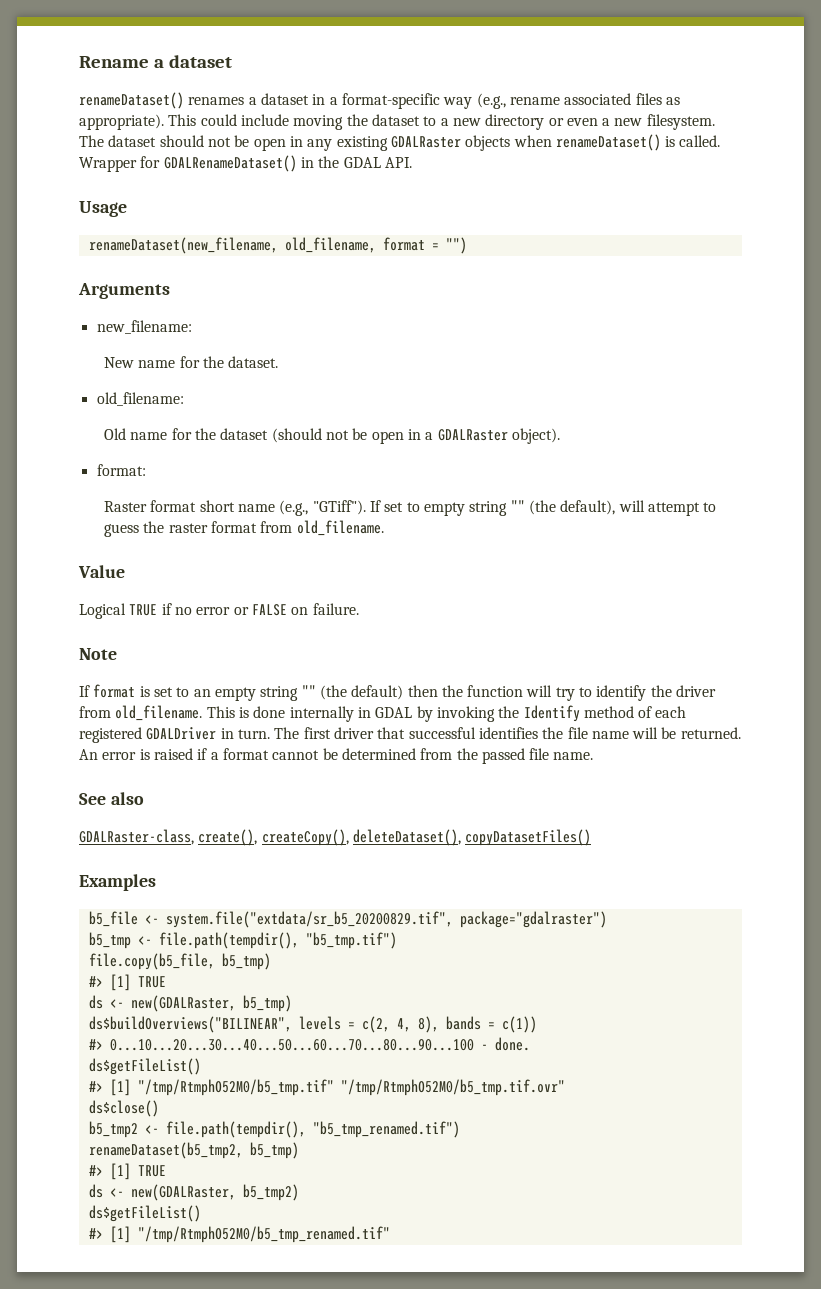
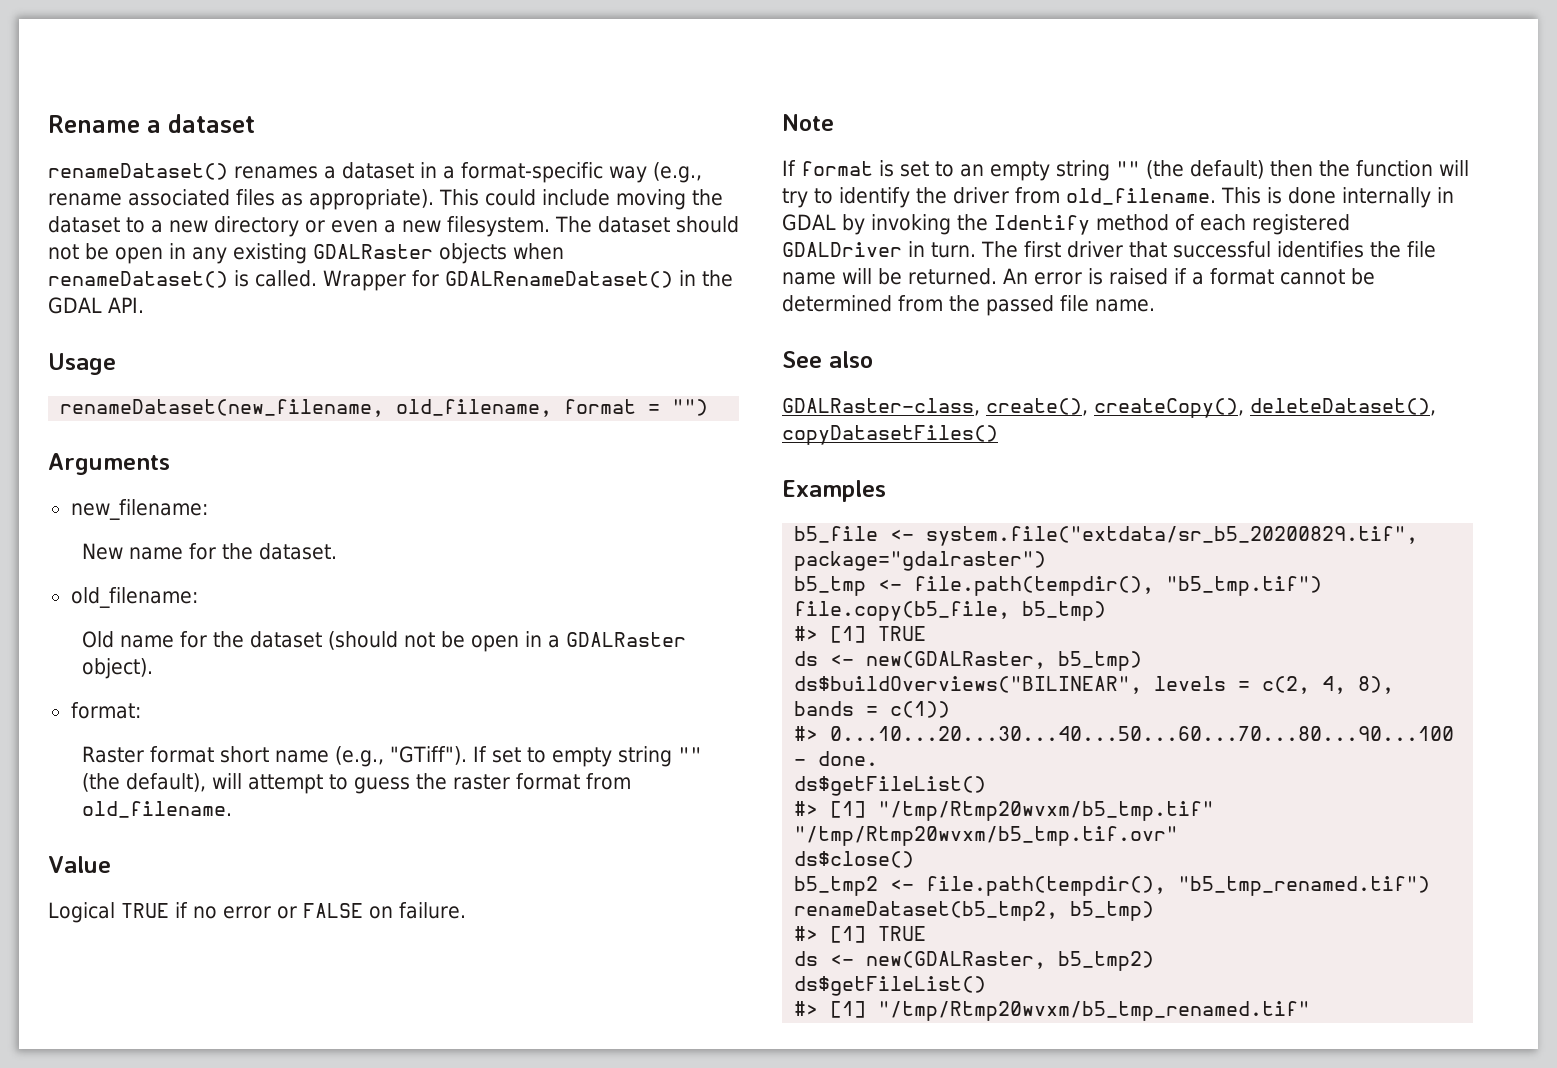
- #> [1] "/tmp/RtmphO52M0/b5_tmp.tif" "/tmp/RtmphO52M0/b5_tmp.tif.ovr"
+ #> [1] "/tmp/Rtmp20wvxm/b5_tmp.tif" "/tmp/Rtmp20wvxm/b5_tmp.tif.ovr"
- #> [1] "/tmp/RtmphO52M0/b5_tmp_renamed.tif"
+ #> [1] "/tmp/Rtmp20wvxm/b5_tmp_renamed.tif"

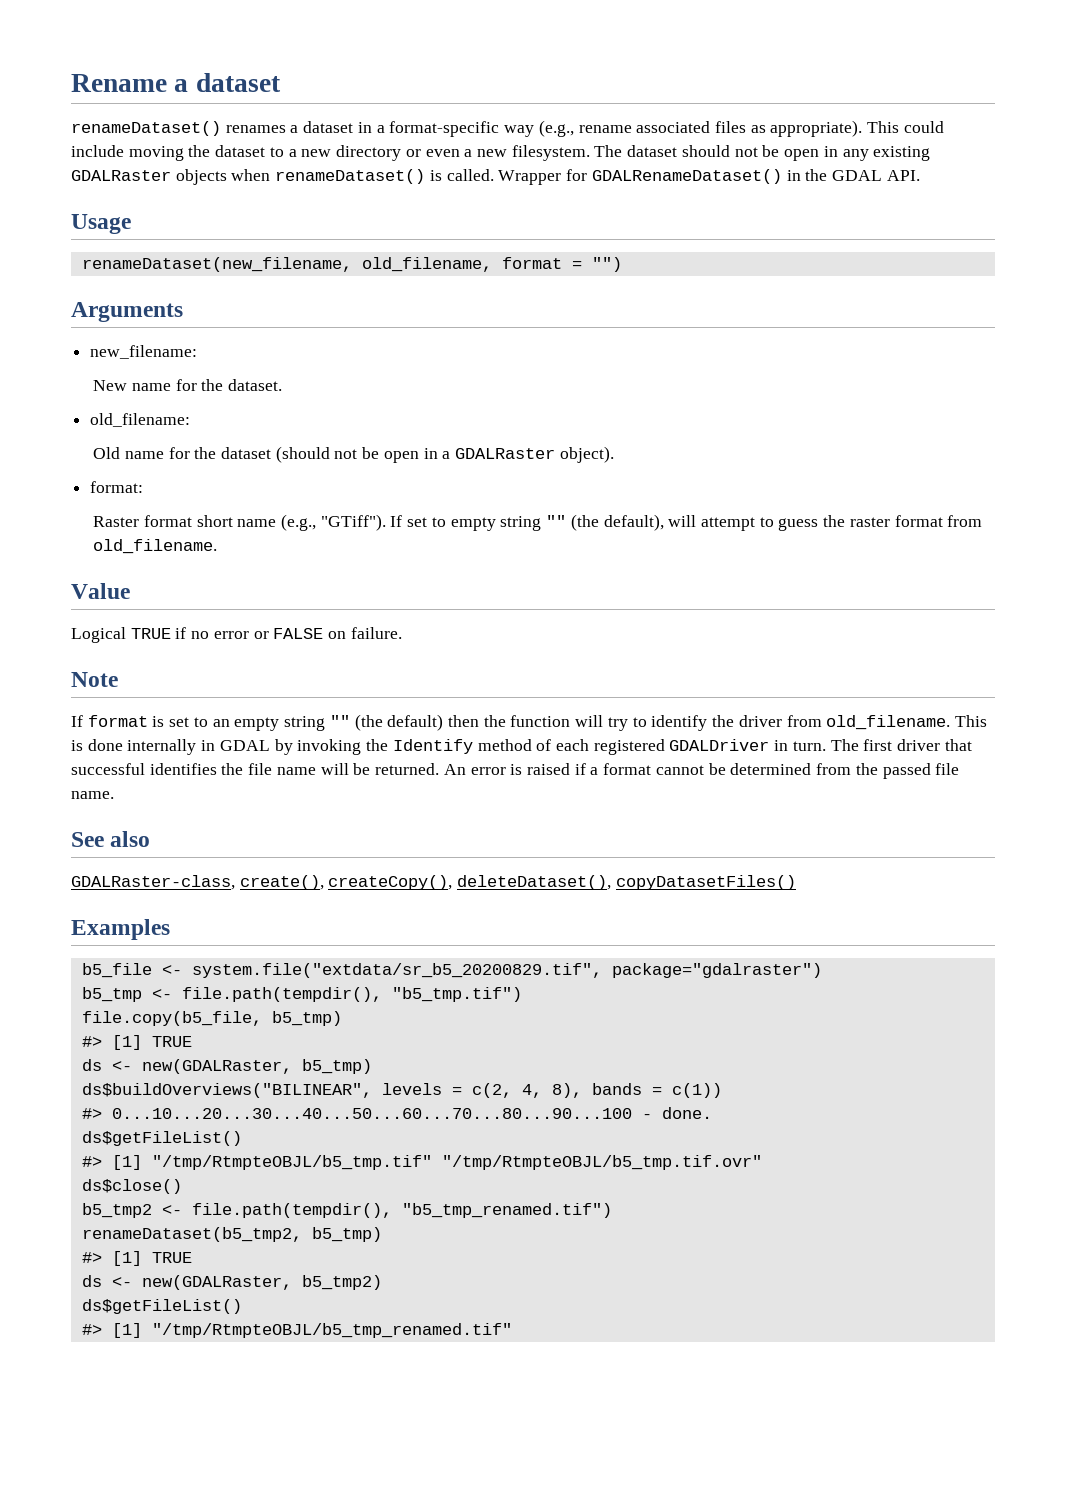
- #> [1] "/tmp/Rtmp20wvxm/b5_tmp.tif" "/tmp/Rtmp20wvxm/b5_tmp.tif.ovr"
+ #> [1] "/tmp/RtmpteOBJL/b5_tmp.tif" "/tmp/RtmpteOBJL/b5_tmp.tif.ovr"
- #> [1] "/tmp/Rtmp20wvxm/b5_tmp_renamed.tif"
+ #> [1] "/tmp/RtmpteOBJL/b5_tmp_renamed.tif"

